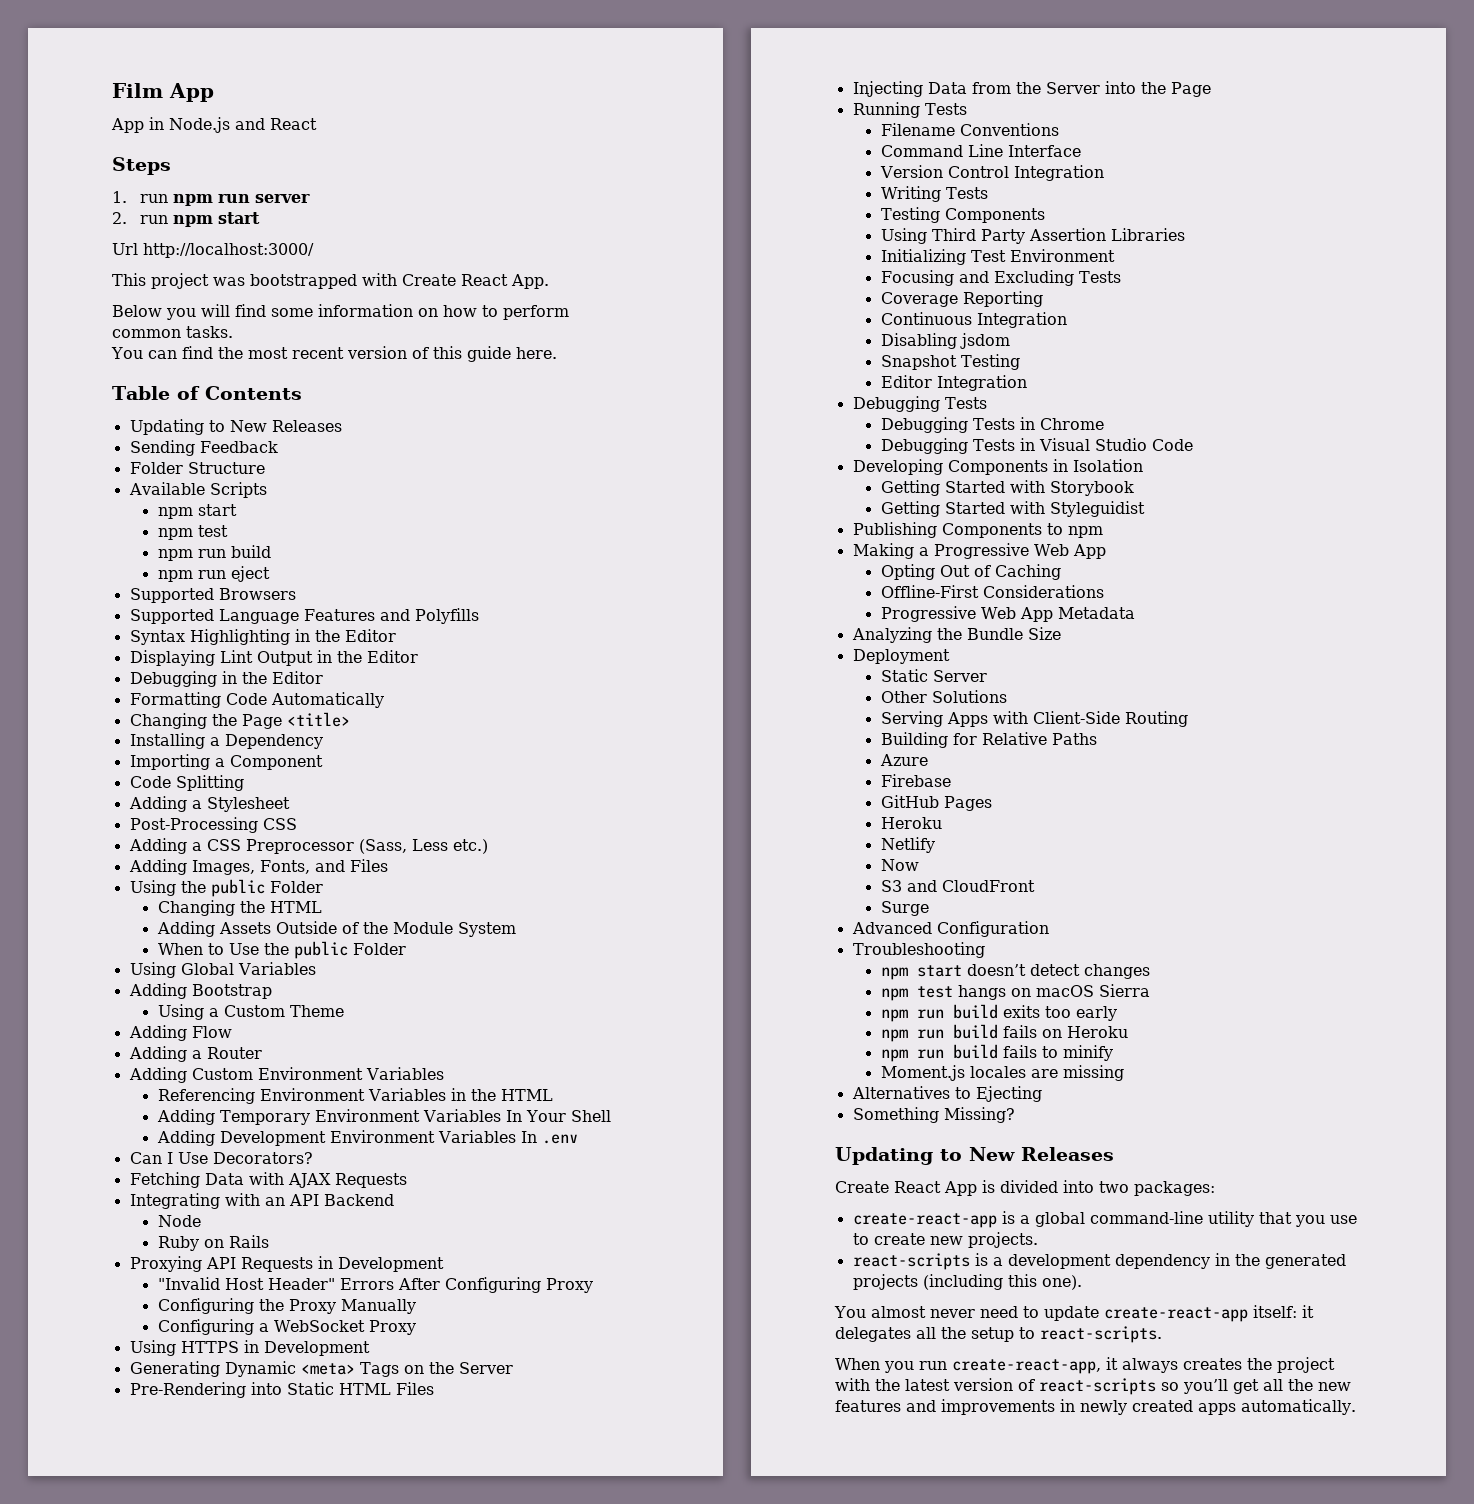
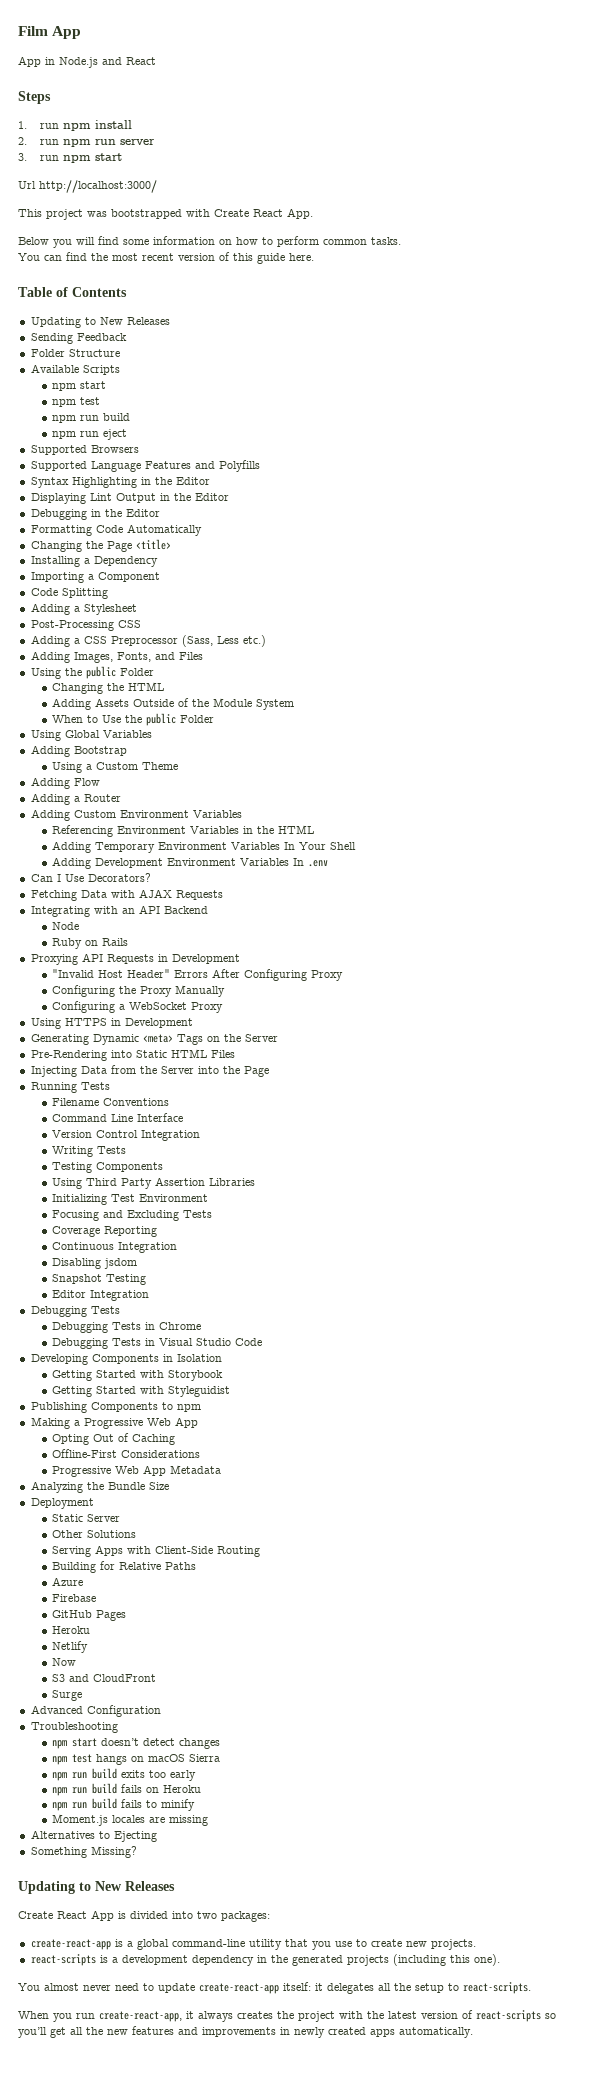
- 1. run npm run server
+ 1. run npm install
+ 2. run npm run server
- 2. run npm start
+ 3. run npm start

